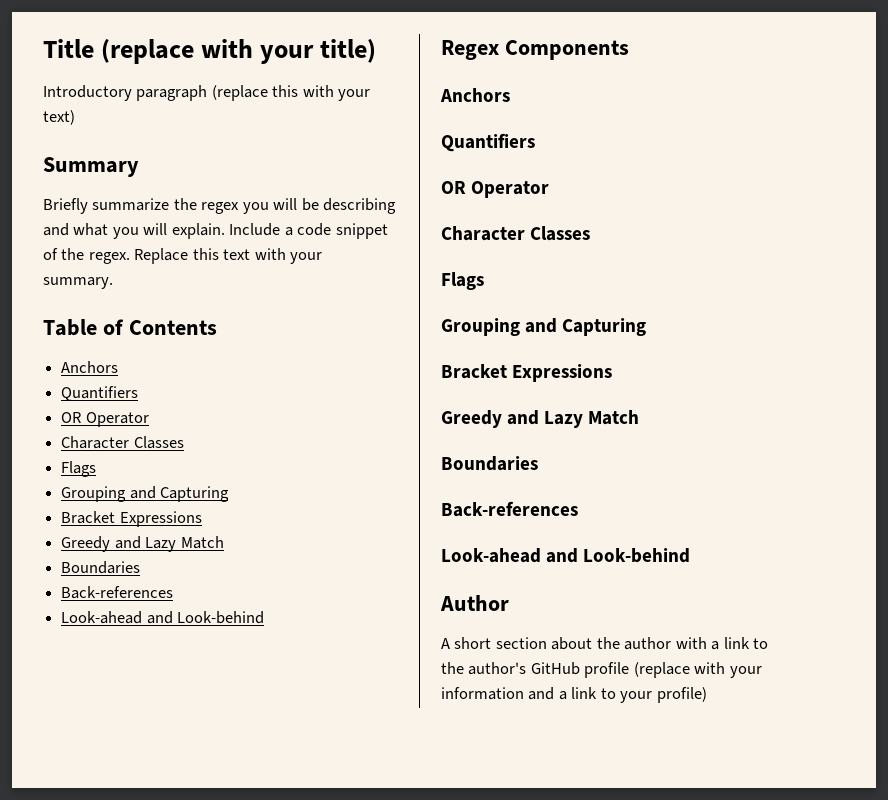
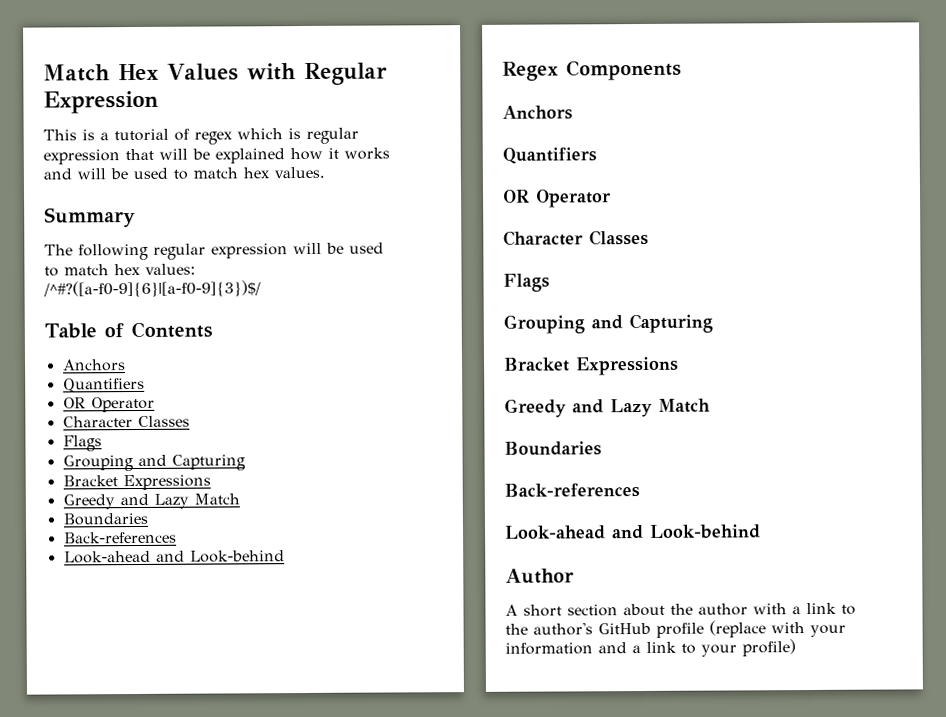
- Title (replace with your title)
- Introductory paragraph (replace this with your text)
+ Match Hex Values with Regular Expression
+ This is a tutorial of regex which is regular expression that will be explained how it works and will be used to match hex values.
  Summary
- Briefly summarize the regex you will be describing and what you will explain. Include a code snippet of the regex. Replace this text with your summary.
+ The following regular expression will be used to match hex values: /^#?([a-f0-9]{6}|[a-f0-9]{3})$/

